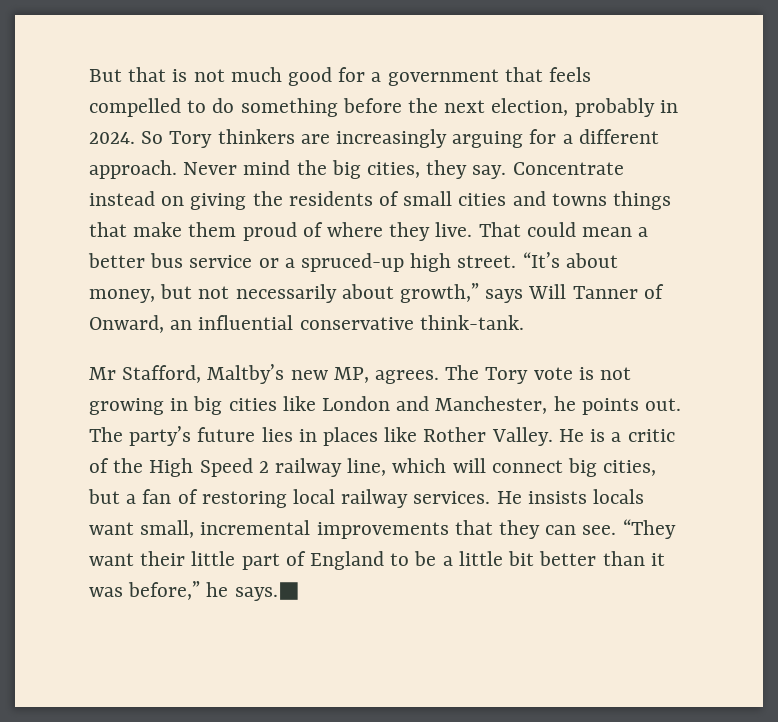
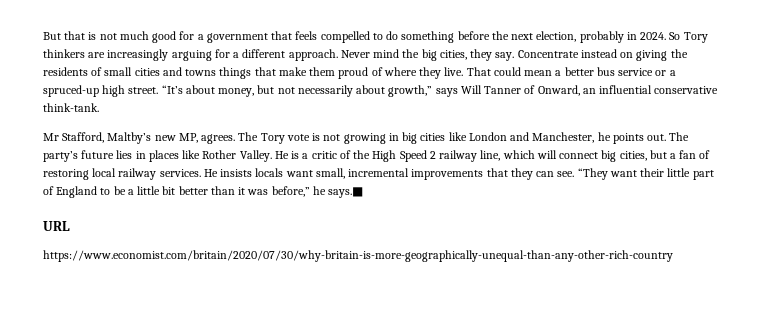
+ URL
+ https://www.economist.com/britain/2020/07/30/why-britain-is-more-geographically-unequal-than-any-other-rich-country

